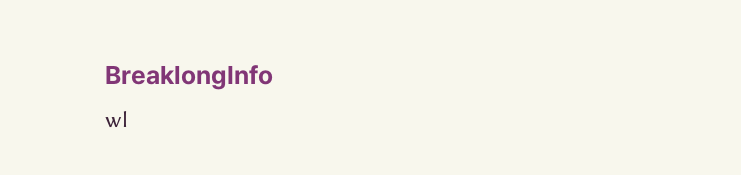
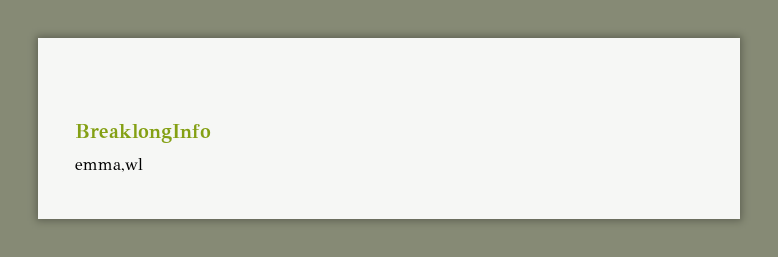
- wl
+ emma,wl

